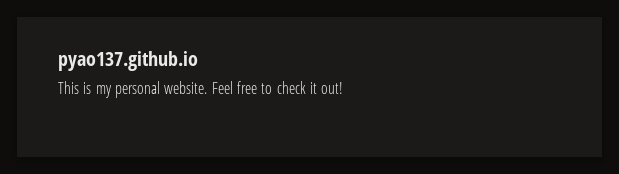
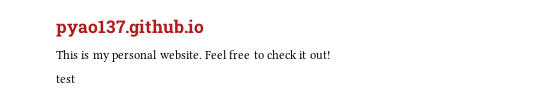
+ test

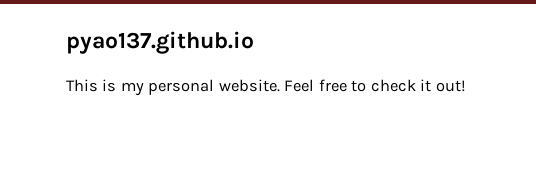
- test

